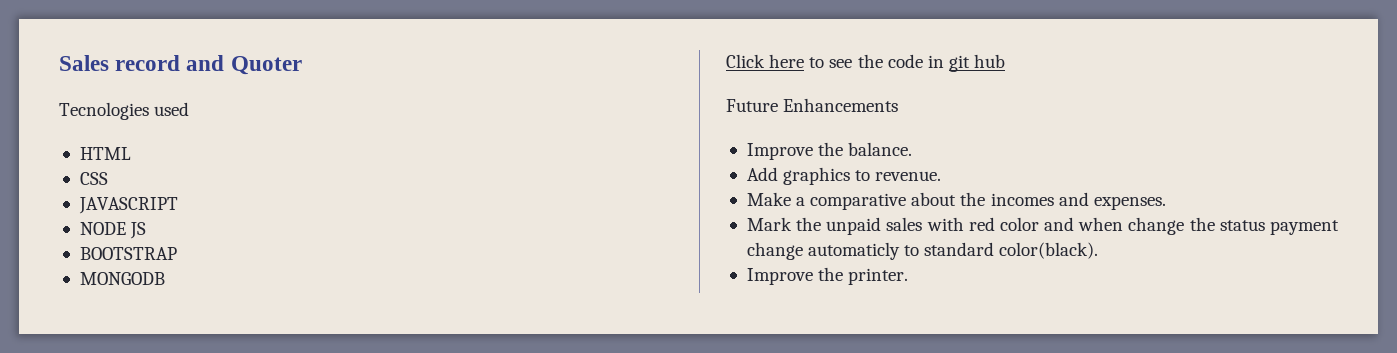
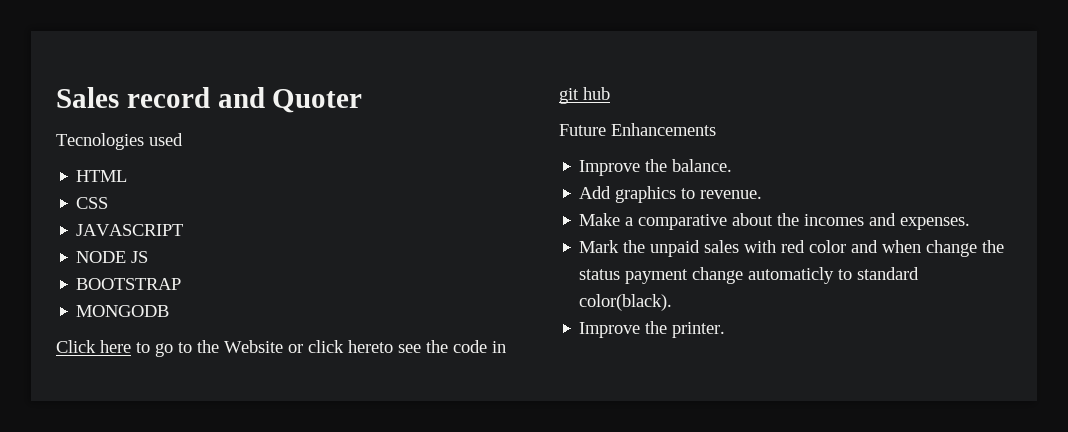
- Click here to see the code in git hub
+ Click here to go to the Website or click hereto see the code in git hub

